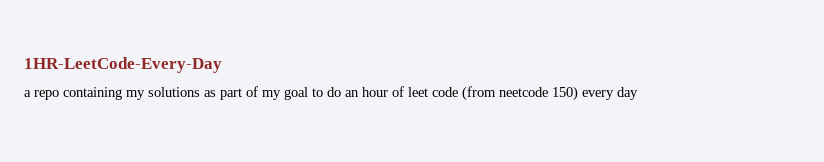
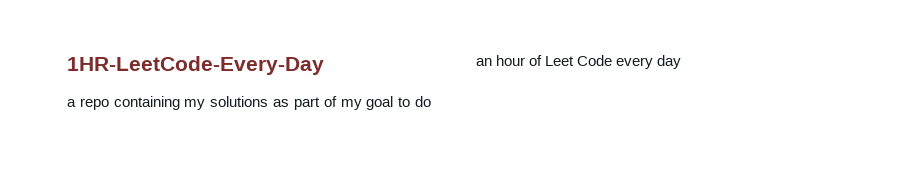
- a repo containing my solutions as part of my goal to do an hour of leet code (from neetcode 150) every day
+ a repo containing my solutions as part of my goal to do an hour of Leet Code every day

